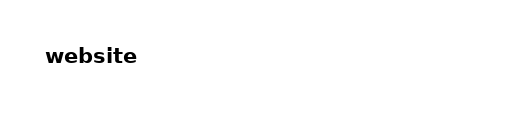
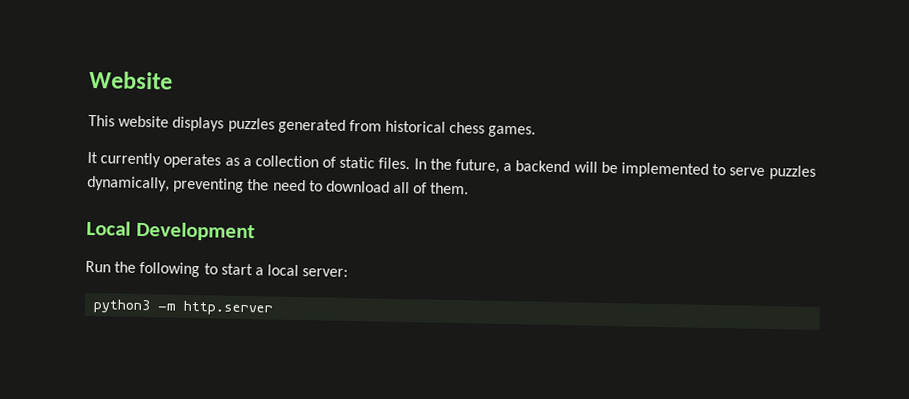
- website
+ Website
+ This website displays puzzles generated from historical chess games.
+ It currently operates as a collection of static files. In the future, a backend will be implemented to serve puzzles dynamically, preventing the need to download all of them.
+ Local Development
+ Run the following to start a local server:
+ python3 -m http.server

